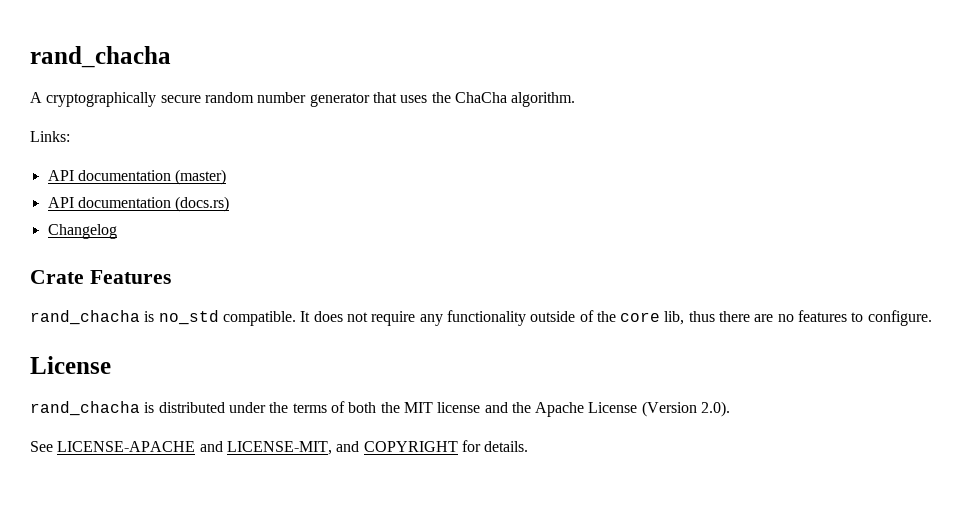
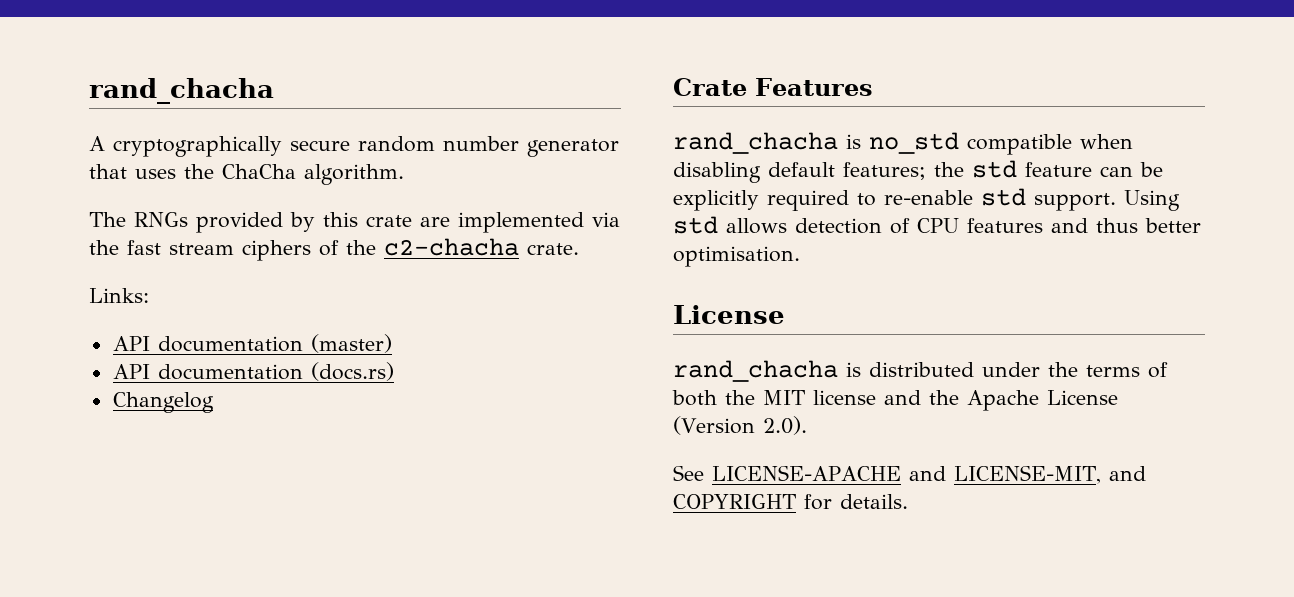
+ The RNGs provided by this crate are implemented via the fast stream ciphers of the c2-chacha crate.
- rand_chacha is no_std compatible. It does not require any functionality outside of the core lib, thus there are no features to configure.
+ rand_chacha is no_std compatible when disabling default features; the std feature can be explicitly required to re-enable std support. Using std allows detection of CPU features and thus better optimisation.

